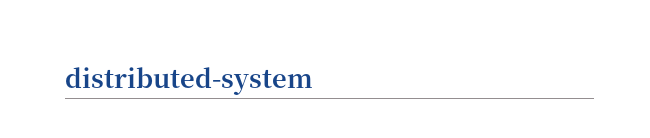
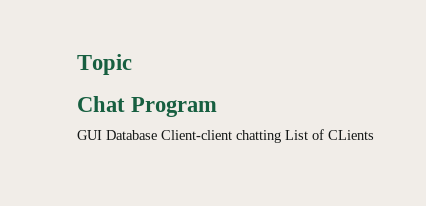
- distributed-system
+ Topic
+ Chat Program
+ GUI Database Client-client chatting List of CLients

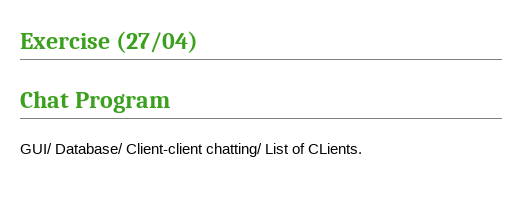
- Topic
+ Exercise (27/04)
- GUI Database Client-client chatting List of CLients
+ GUI/ Database/ Client-client chatting/ List of CLients.

